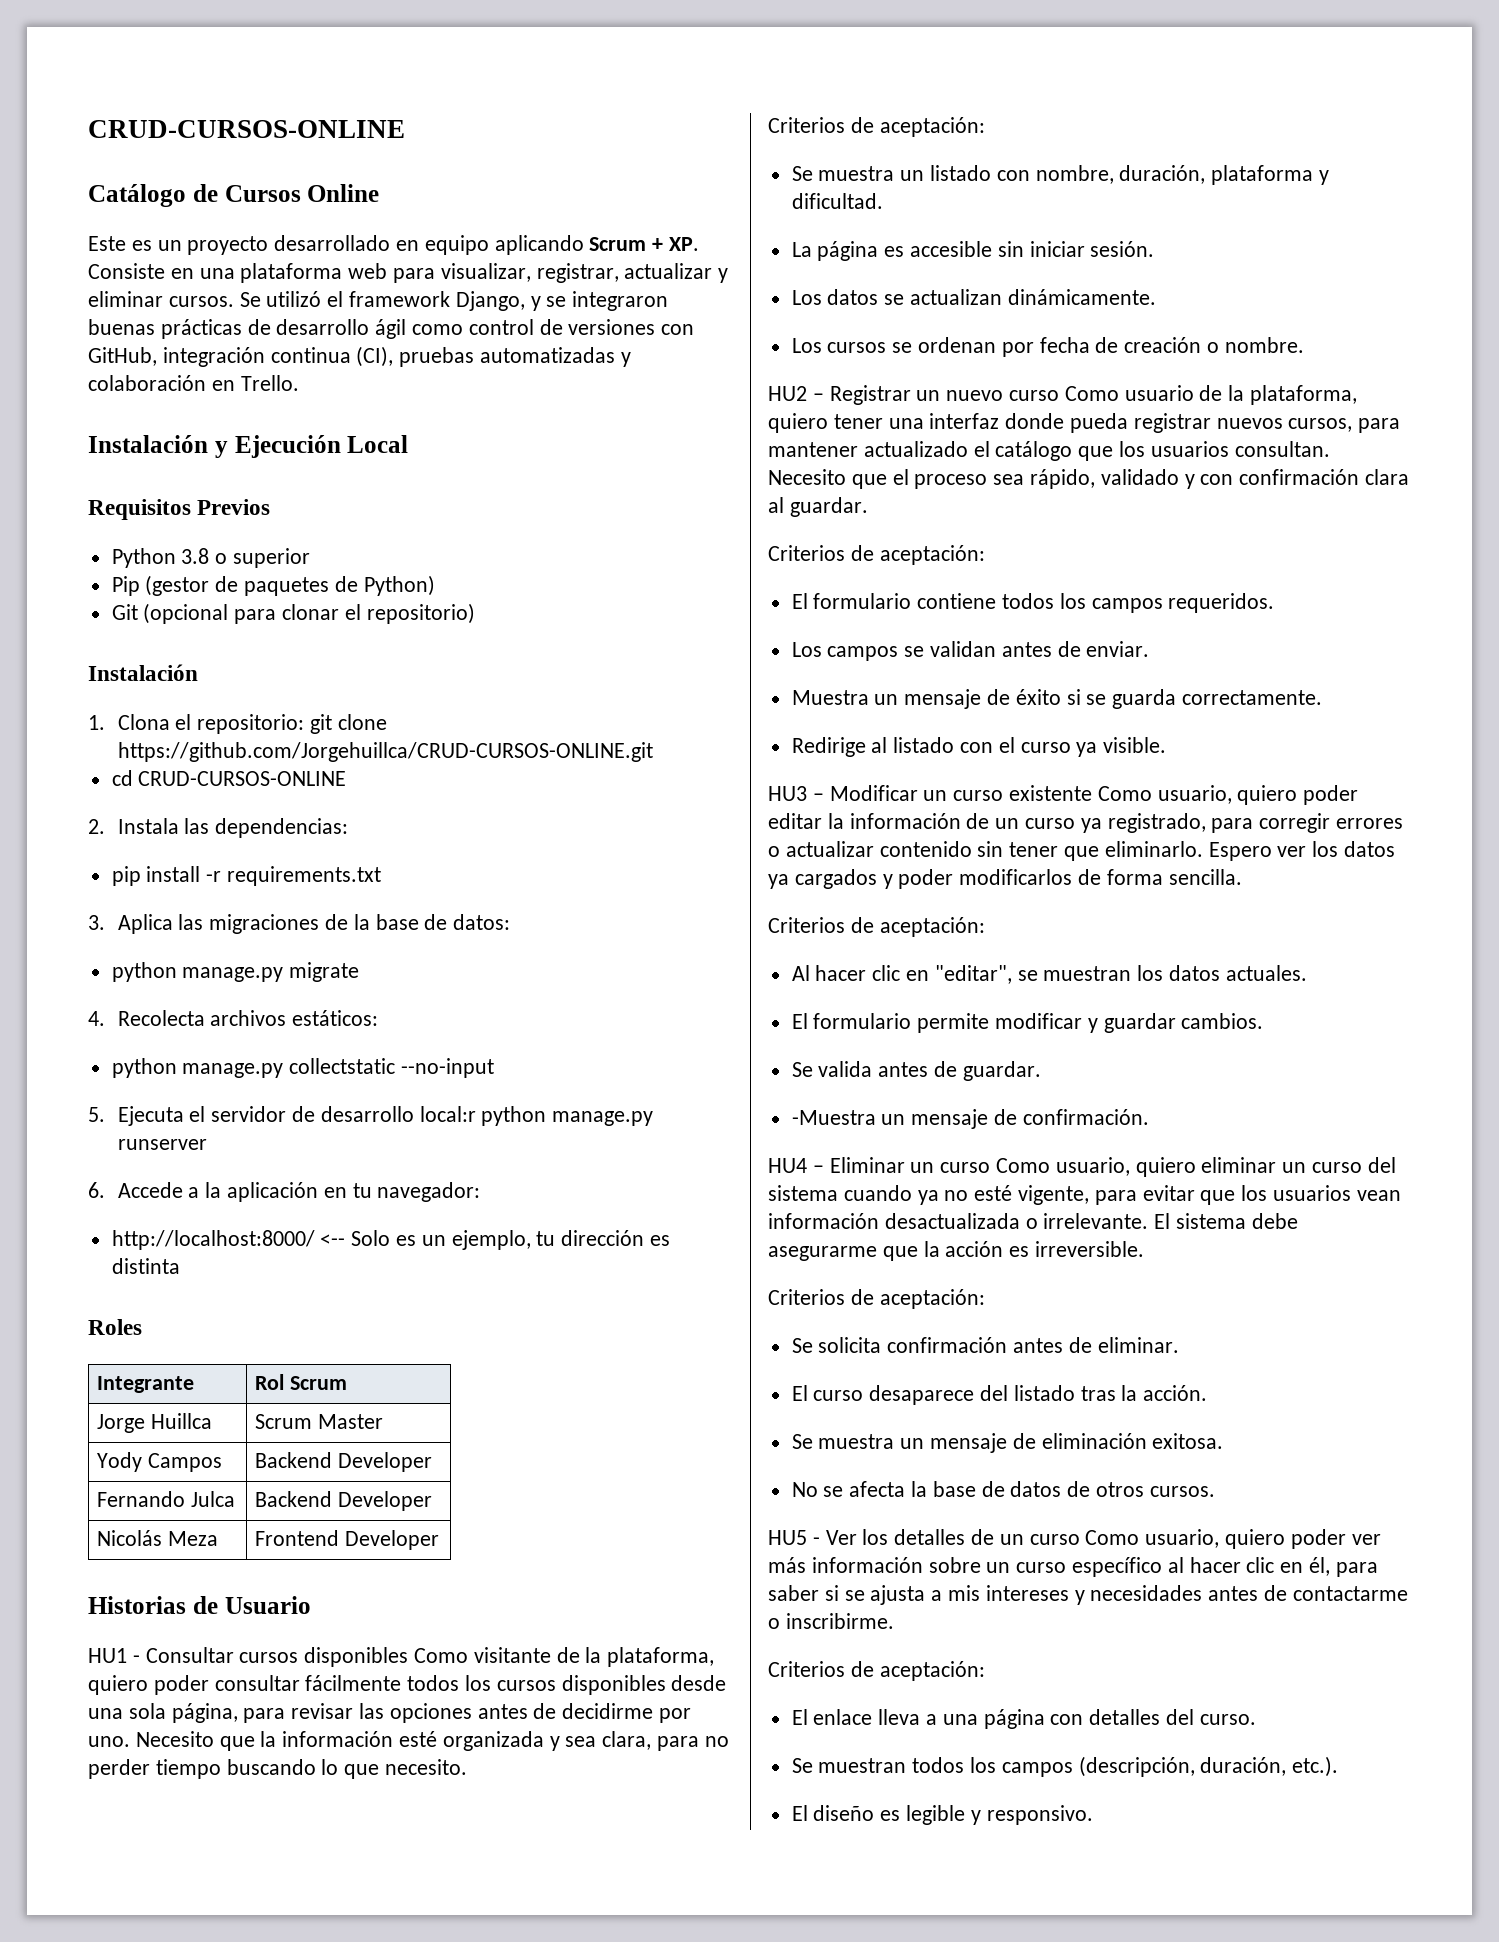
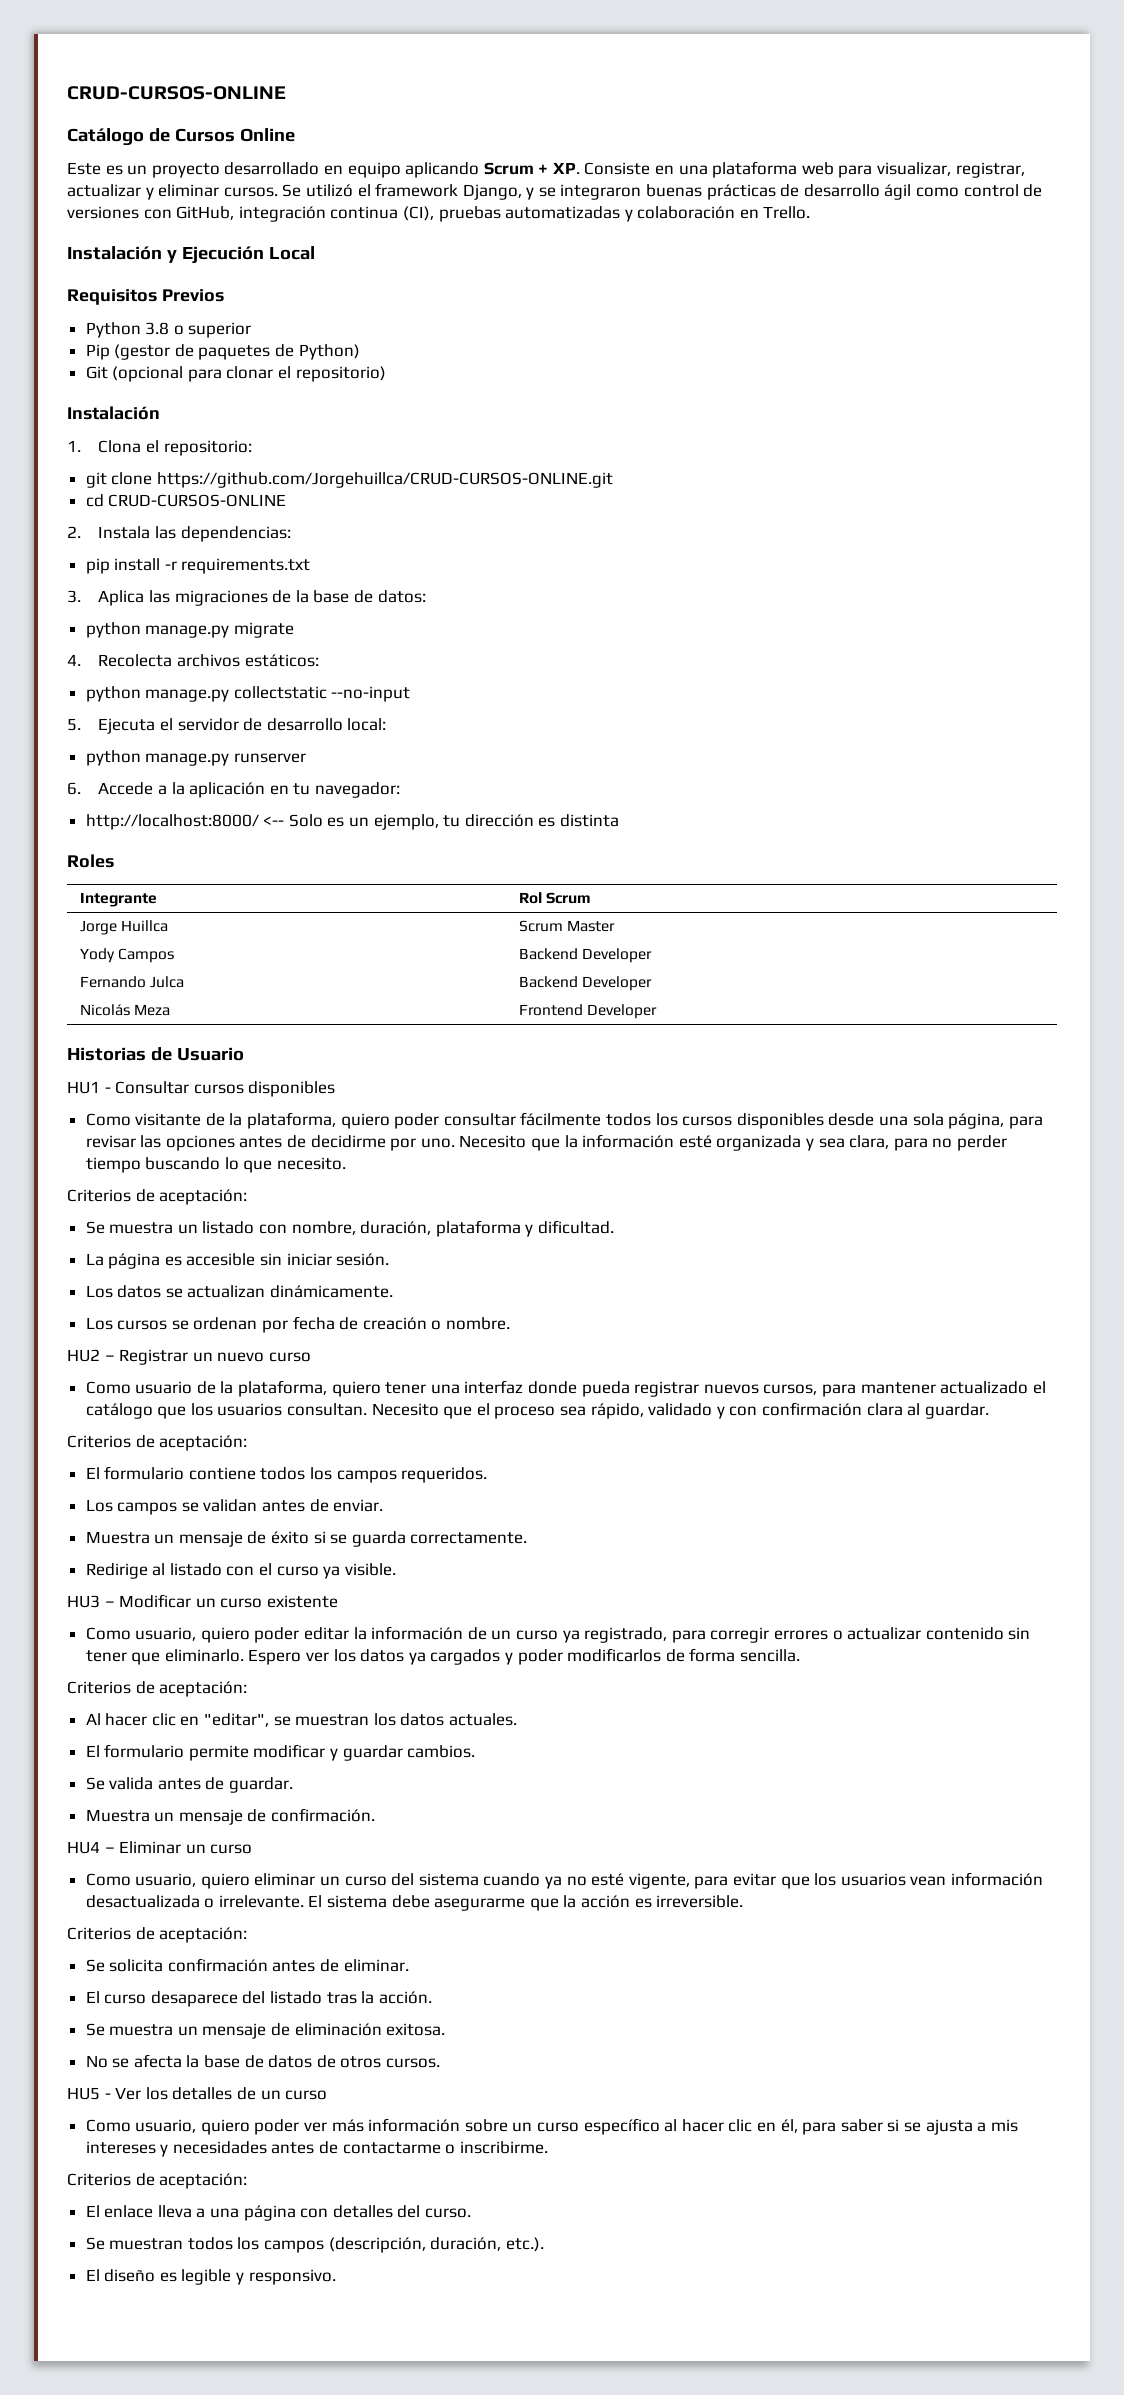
- 1. Clona el repositorio: git clone https://github.com/Jorgehuillca/CRUD-CURSOS-ONLINE.git
+ 1. Clona el repositorio:
+ git clone https://github.com/Jorgehuillca/CRUD-CURSOS-ONLINE.git
- 5. Ejecuta el servidor de desarrollo local:r python manage.py runserver
+ 5. Ejecuta el servidor de desarrollo local:
+ python manage.py runserver
- HU1 - Consultar cursos disponibles Como visitante de la plataforma, quiero poder consultar fácilmente todos los cursos disponibles desde una sola página, para revisar las opciones antes de decidirme por uno.
+ HU1 - Consultar cursos disponibles
+ Como visitante de la plataforma, quiero poder consultar fácilmente todos los cursos disponibles desde una sola página, para revisar las opciones antes de decidirme por uno.
- HU2 – Registrar un nuevo curso Como usuario de la plataforma, quiero tener una interfaz donde pueda registrar nuevos cursos, para mantener actualizado el catálogo que los usuarios consultan.
+ HU2 – Registrar un nuevo curso
+ Como usuario de la plataforma, quiero tener una interfaz donde pueda registrar nuevos cursos, para mantener actualizado el catálogo que los usuarios consultan.
- HU3 – Modificar un curso existente Como usuario, quiero poder editar la información de un curso ya registrado, para corregir errores o actualizar contenido sin tener que eliminarlo.
+ HU3 – Modificar un curso existente
+ Como usuario, quiero poder editar la información de un curso ya registrado, para corregir errores o actualizar contenido sin tener que eliminarlo.
- -Muestra un mensaje de confirmación.
+ Muestra un mensaje de confirmación.
- HU4 – Eliminar un curso Como usuario, quiero eliminar un curso del sistema cuando ya no esté vigente, para evitar que los usuarios vean información desactualizada o irrelevante.
+ HU4 – Eliminar un curso
+ Como usuario, quiero eliminar un curso del sistema cuando ya no esté vigente, para evitar que los usuarios vean información desactualizada o irrelevante.
- HU5 - Ver los detalles de un curso Como usuario, quiero poder ver más información sobre un curso específico al hacer clic en él, para saber si se ajusta a mis intereses y necesidades antes de contactarme o inscribirme.
+ HU5 - Ver los detalles de un curso
+ Como usuario, quiero poder ver más información sobre un curso específico al hacer clic en él, para saber si se ajusta a mis intereses y necesidades antes de contactarme o inscribirme.

